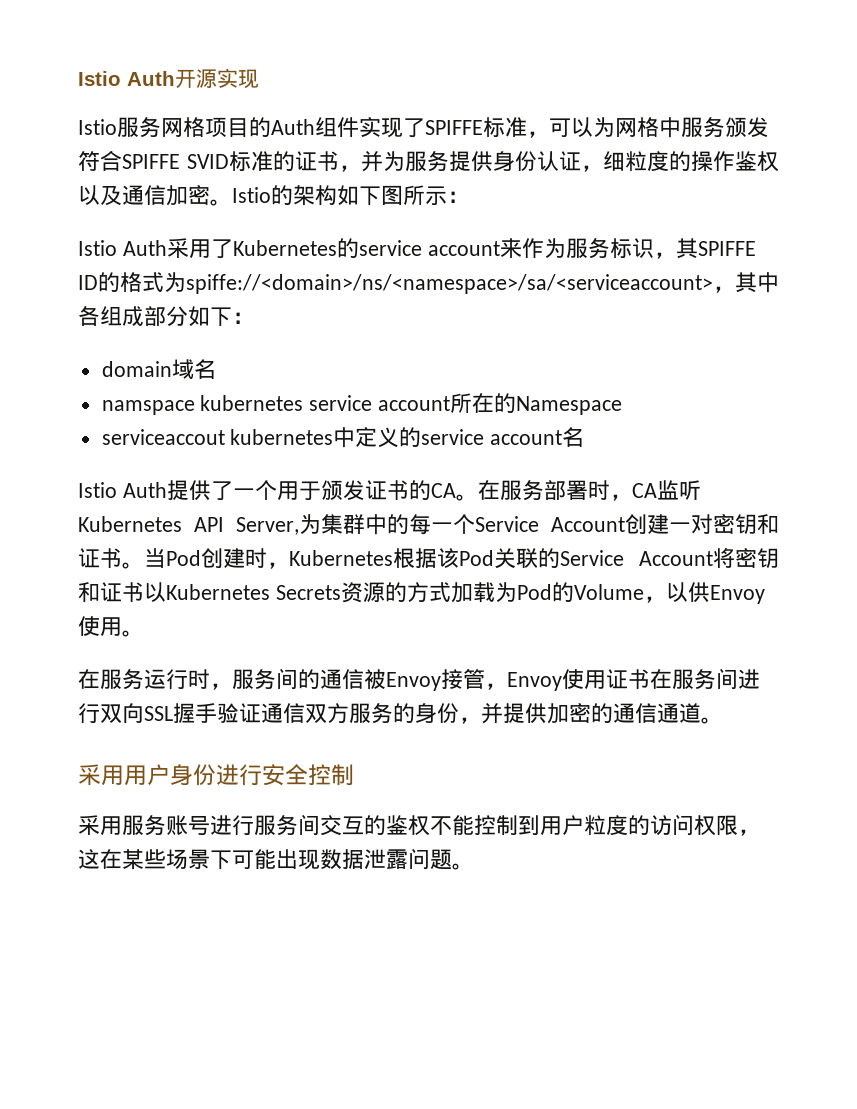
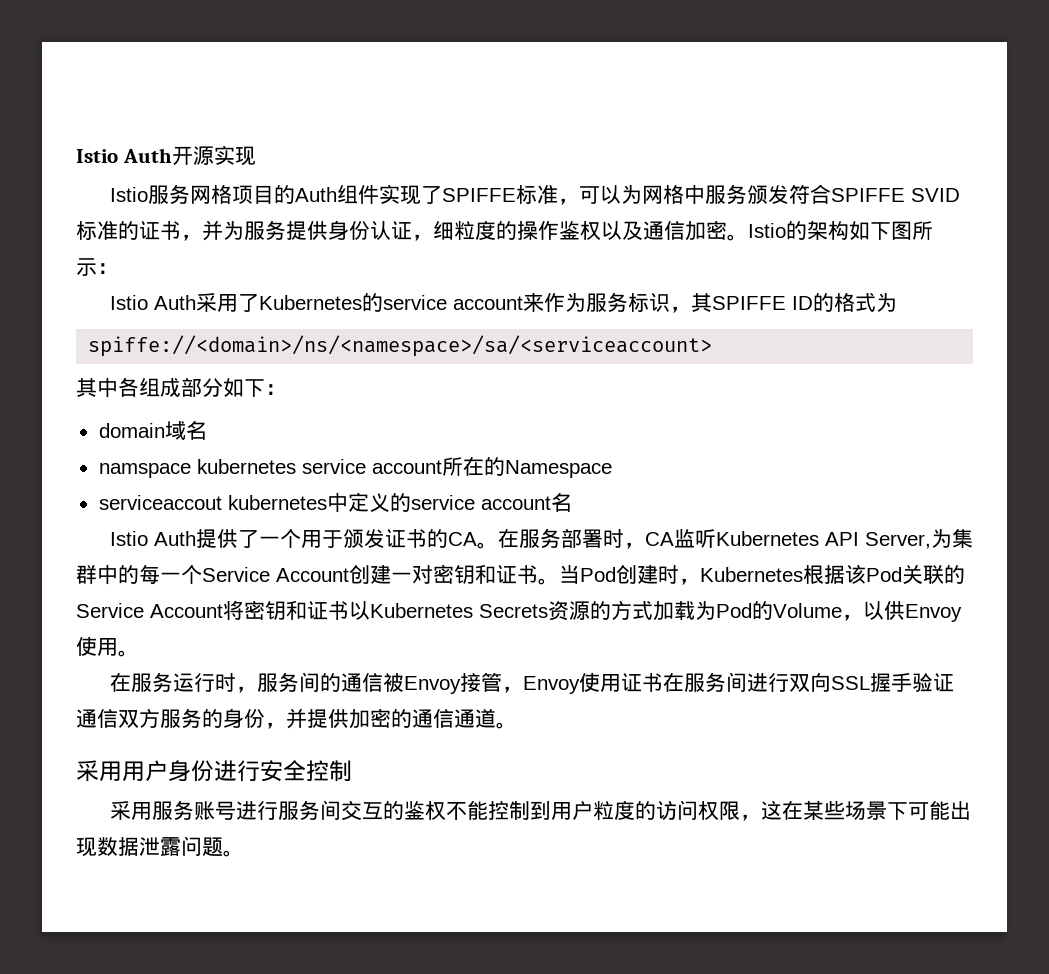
- Istio Auth采用了Kubernetes的service account来作为服务标识，其SPIFFE ID的格式为spiffe://<domain>/ns/<namespace>/sa/<serviceaccount>，其中各组成部分如下：
+ Istio Auth采用了Kubernetes的service account来作为服务标识，其SPIFFE ID的格式为
+ spiffe://<domain>/ns/<namespace>/sa/<serviceaccount>
+ 其中各组成部分如下：

